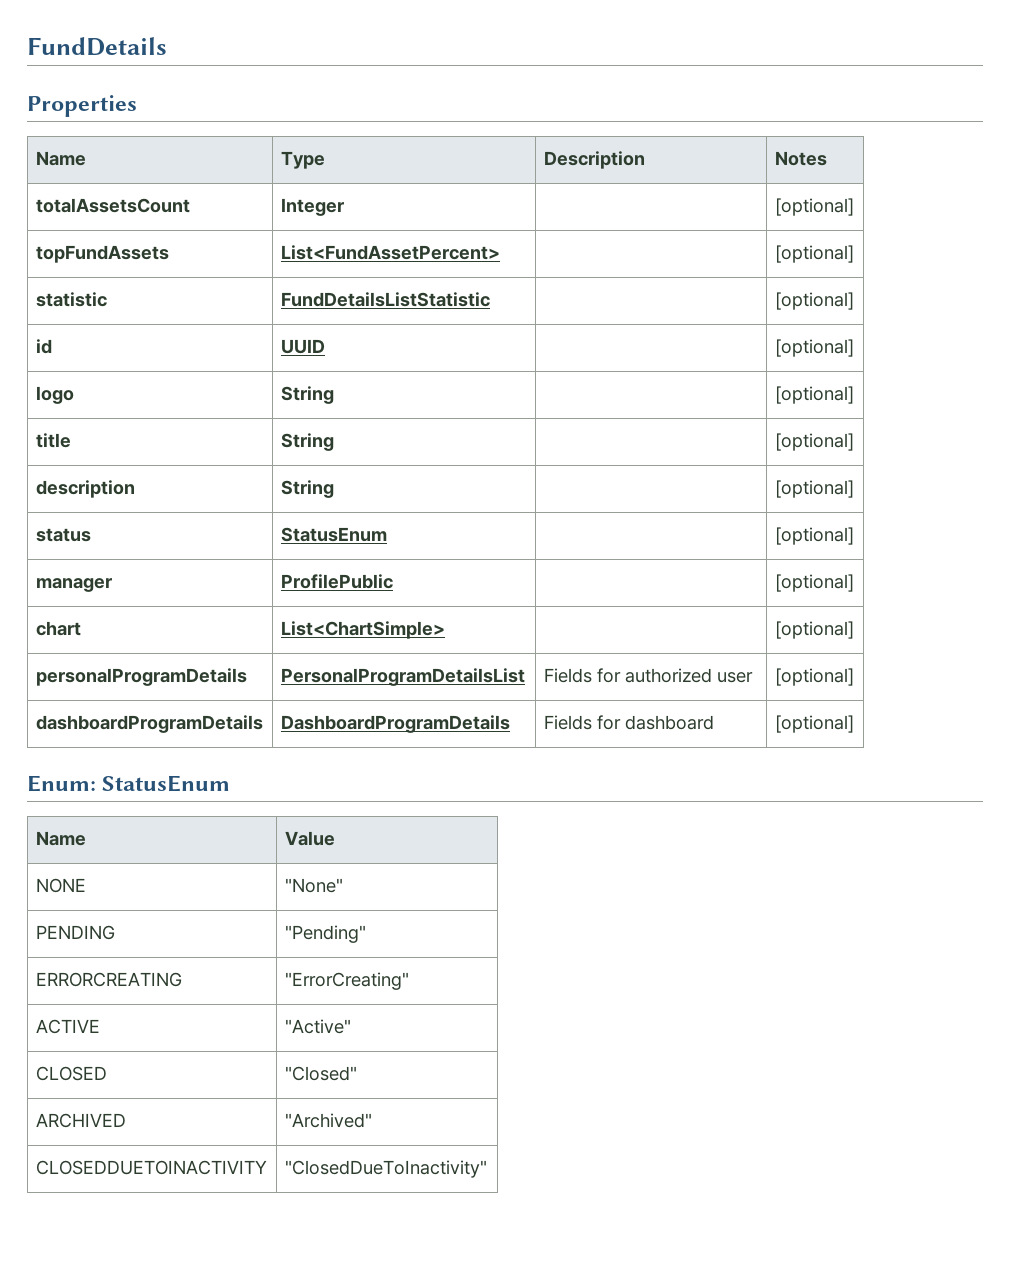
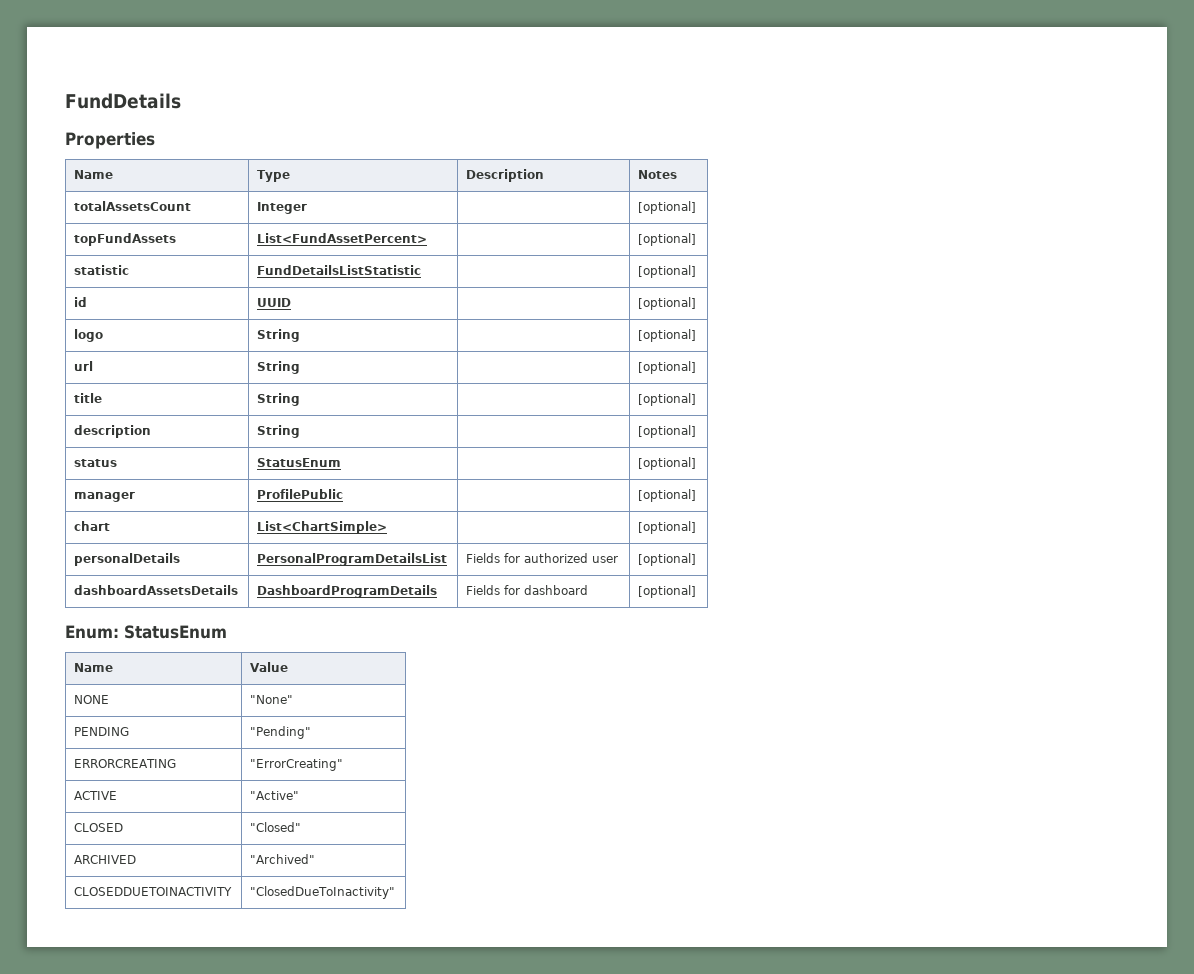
+ url | String | | [optional]
- personalProgramDetails | PersonalProgramDetailsList | Fields for authorized user | [optional]
+ personalDetails | PersonalProgramDetailsList | Fields for authorized user | [optional]
- dashboardProgramDetails | DashboardProgramDetails | Fields for dashboard | [optional]
+ dashboardAssetsDetails | DashboardProgramDetails | Fields for dashboard | [optional]

